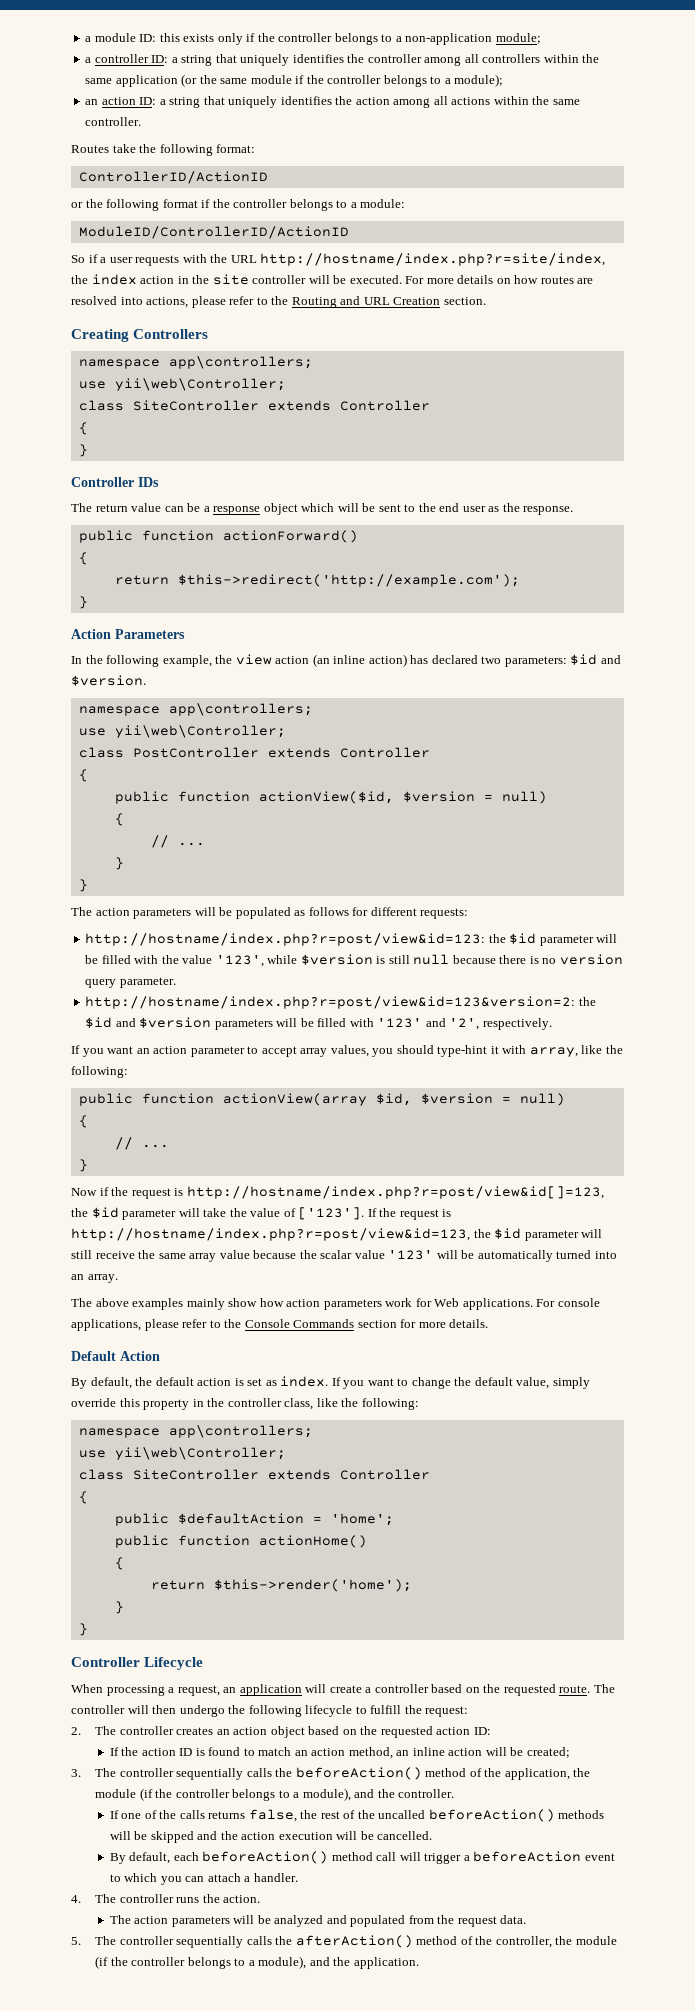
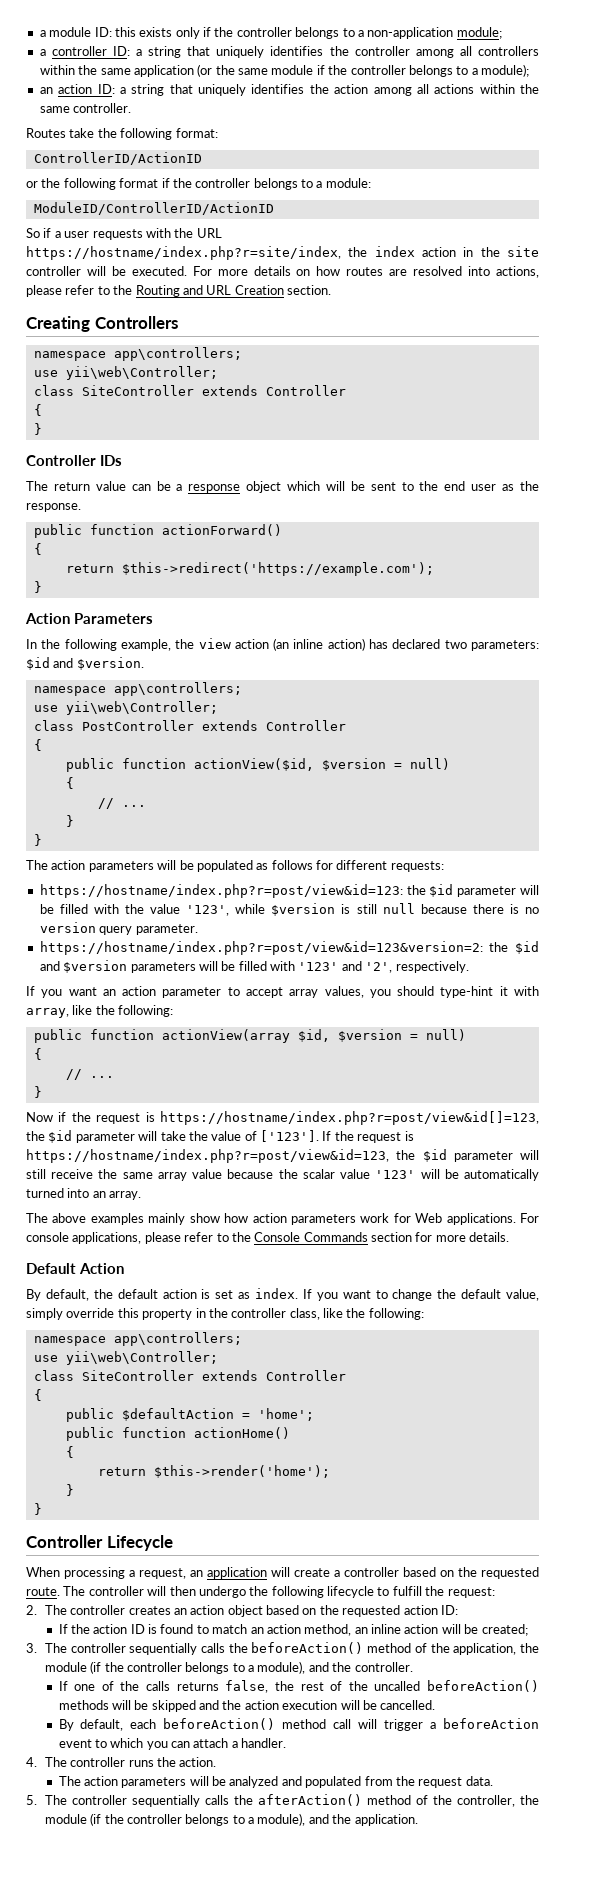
- So if a user requests with the URL http://hostname/index.php?r=site/index, the index action in the site controller will be executed.
+ So if a user requests with the URL https://hostname/index.php?r=site/index, the index action in the site controller will be executed.
- return $this->redirect('http://example.com');
+ return $this->redirect('https://example.com');
- http://hostname/index.php?r=post/view&id=123: the $id parameter will be filled with the value '123', while $version is still null because there is no version query parameter.
+ https://hostname/index.php?r=post/view&id=123: the $id parameter will be filled with the value '123', while $version is still null because there is no version query parameter.
- http://hostname/index.php?r=post/view&id=123&version=2: the $id and $version parameters will be filled with '123' and '2', respectively.
+ https://hostname/index.php?r=post/view&id=123&version=2: the $id and $version parameters will be filled with '123' and '2', respectively.
- Now if the request is http://hostname/index.php?r=post/view&id[]=123, the $id parameter will take the value of ['123'].
+ Now if the request is https://hostname/index.php?r=post/view&id[]=123, the $id parameter will take the value of ['123'].
- If the request is http://hostname/index.php?r=post/view&id=123, the $id parameter will still receive the same array value because the scalar value '123' will be automatically turned into an array.
+ If the request is https://hostname/index.php?r=post/view&id=123, the $id parameter will still receive the same array value because the scalar value '123' will be automatically turned into an array.

